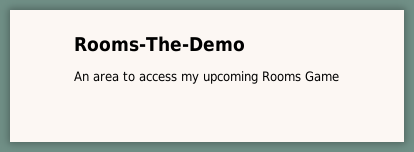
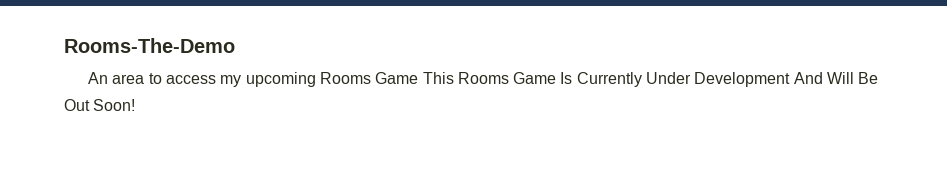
- An area to access my upcoming Rooms Game
+ An area to access my upcoming Rooms Game This Rooms Game Is Currently Under Development And Will Be Out Soon!

